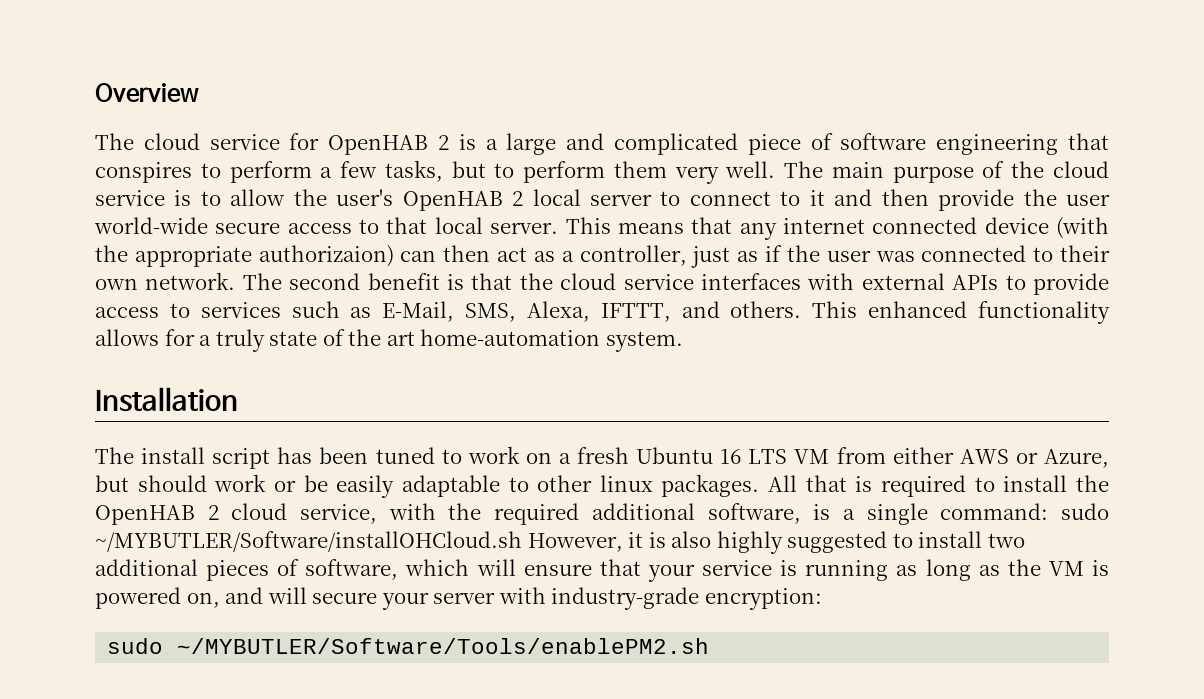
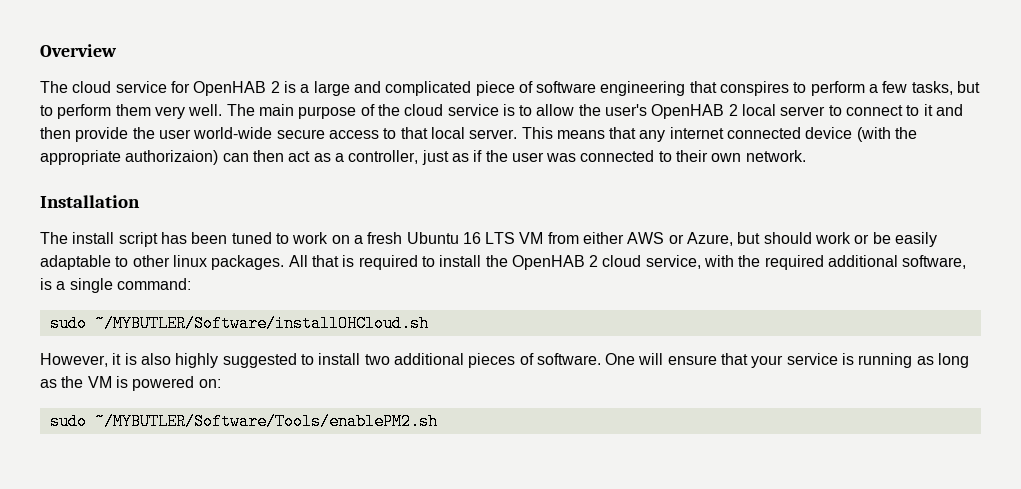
- The second benefit is that the cloud service interfaces with external APIs to provide access to services such as E-Mail, SMS, Alexa, IFTTT, and others. This enhanced functionality allows for a truly state of the art home-automation system.
- All that is required to install the OpenHAB 2 cloud service, with the required additional software, is a single command: sudo ~/MYBUTLER/Software/installOHCloud.sh However, it is also highly suggested to install two additional pieces of software, which will ensure that your service is running as long as the VM is powered on, and will secure your server with industry-grade encryption:
+ All that is required to install the OpenHAB 2 cloud service, with the required additional software, is a single command:
+ sudo ~/MYBUTLER/Software/installOHCloud.sh
+ However, it is also highly suggested to install two additional pieces of software. One will ensure that your service is running as long as the VM is powered on:

